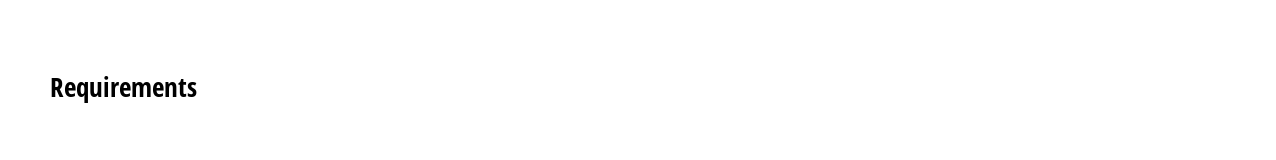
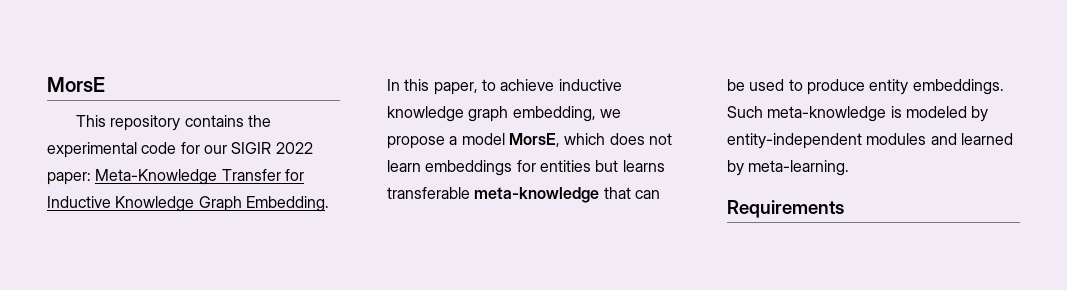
+ MorsE
+ This repository contains the experimental code for our SIGIR 2022 paper: Meta-Knowledge Transfer for Inductive Knowledge Graph Embedding. In this paper, to achieve inductive knowledge graph embedding, we propose a model MorsE, which does not learn embeddings for entities but learns transferable meta-knowledge that can be used to produce entity embeddings. Such meta-knowledge is modeled by entity-independent modules and learned by meta-learning.

